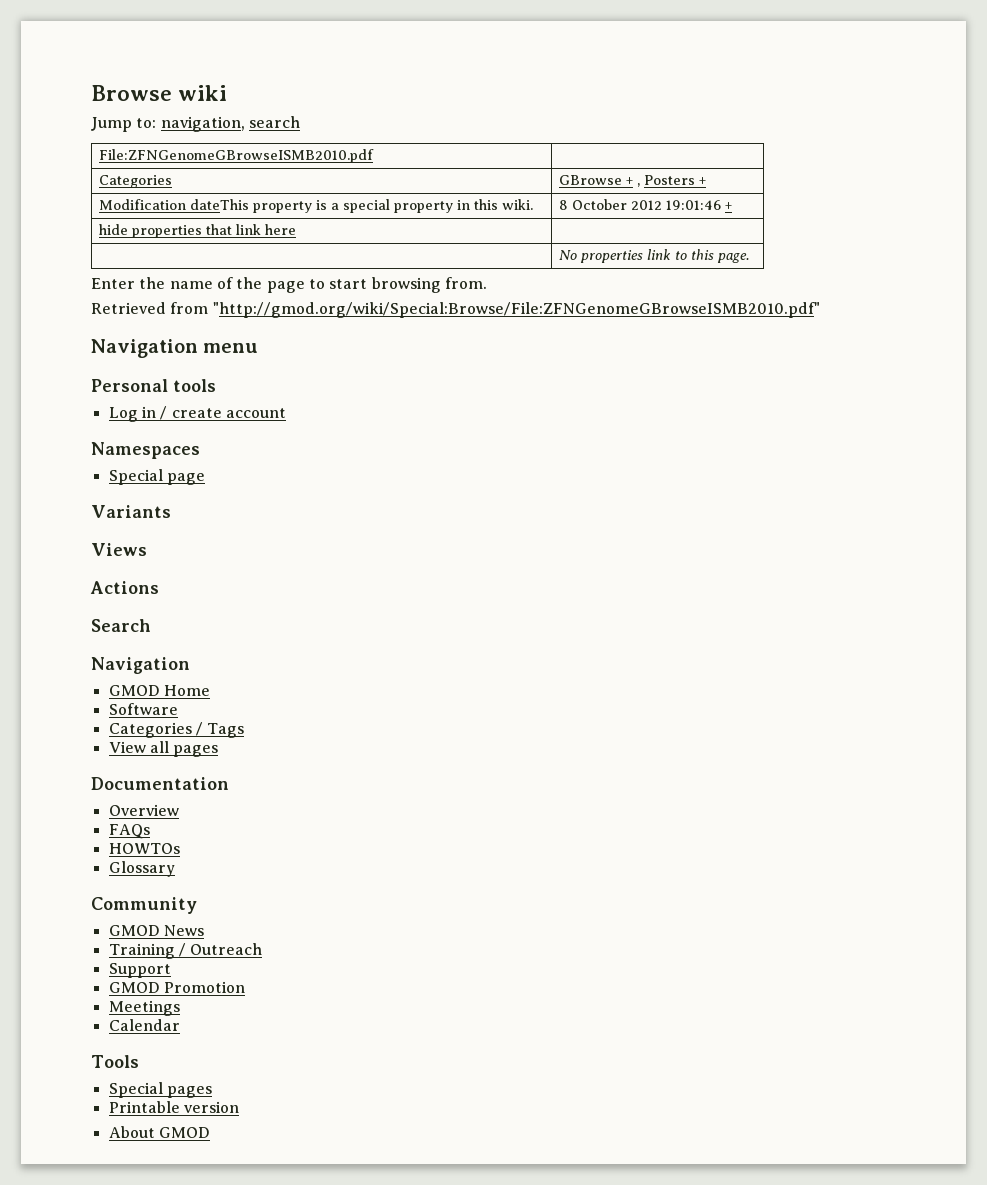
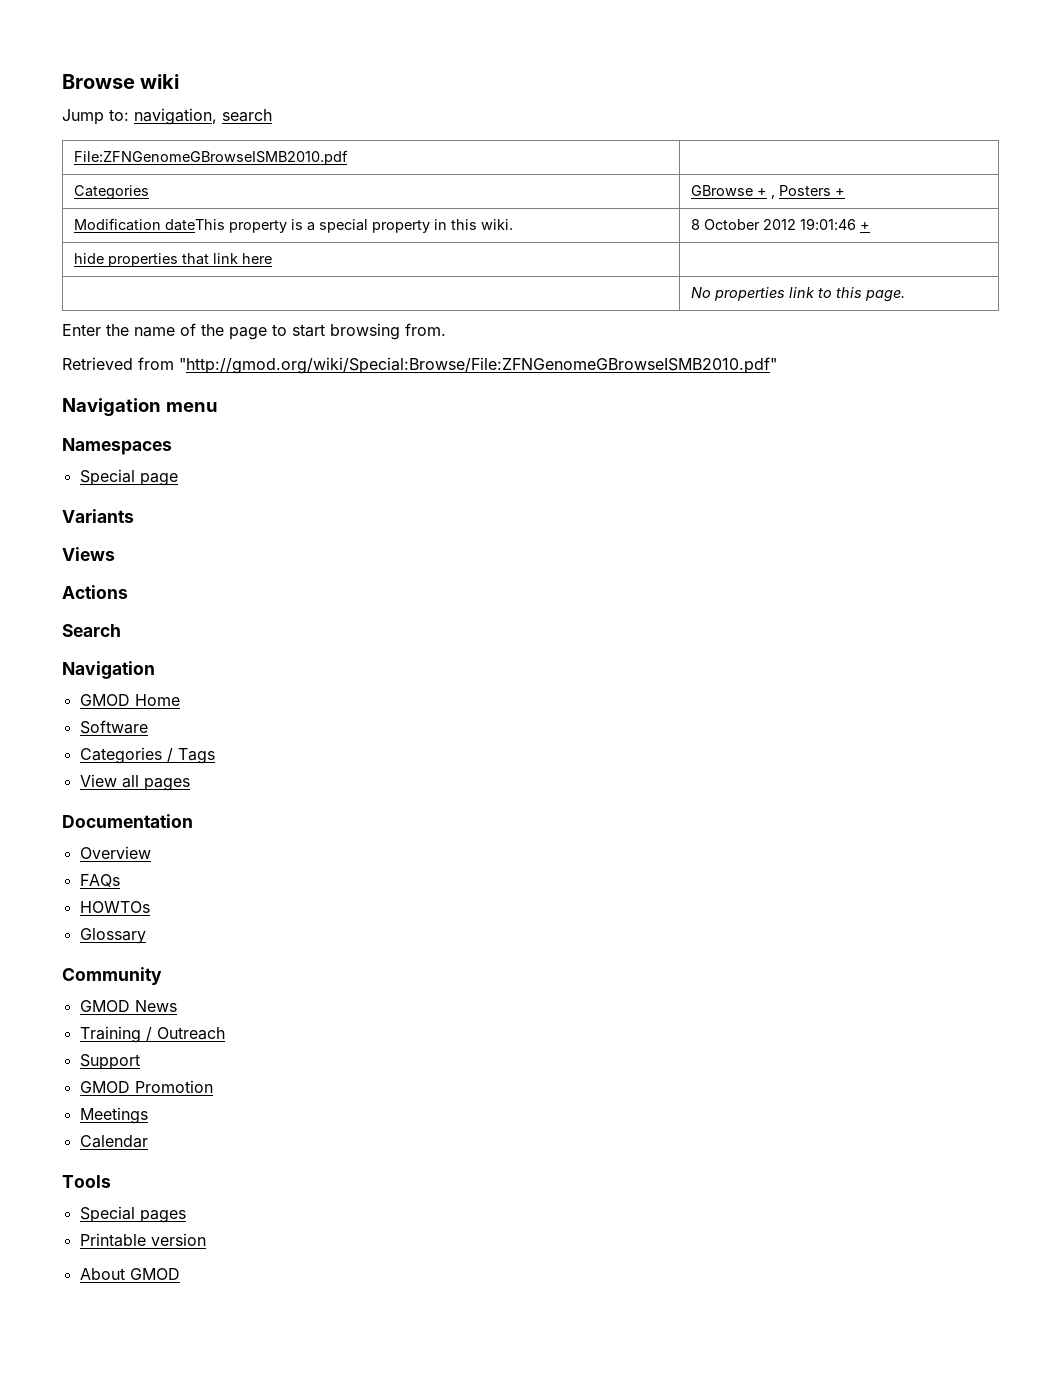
- Personal tools
- Log in / create account

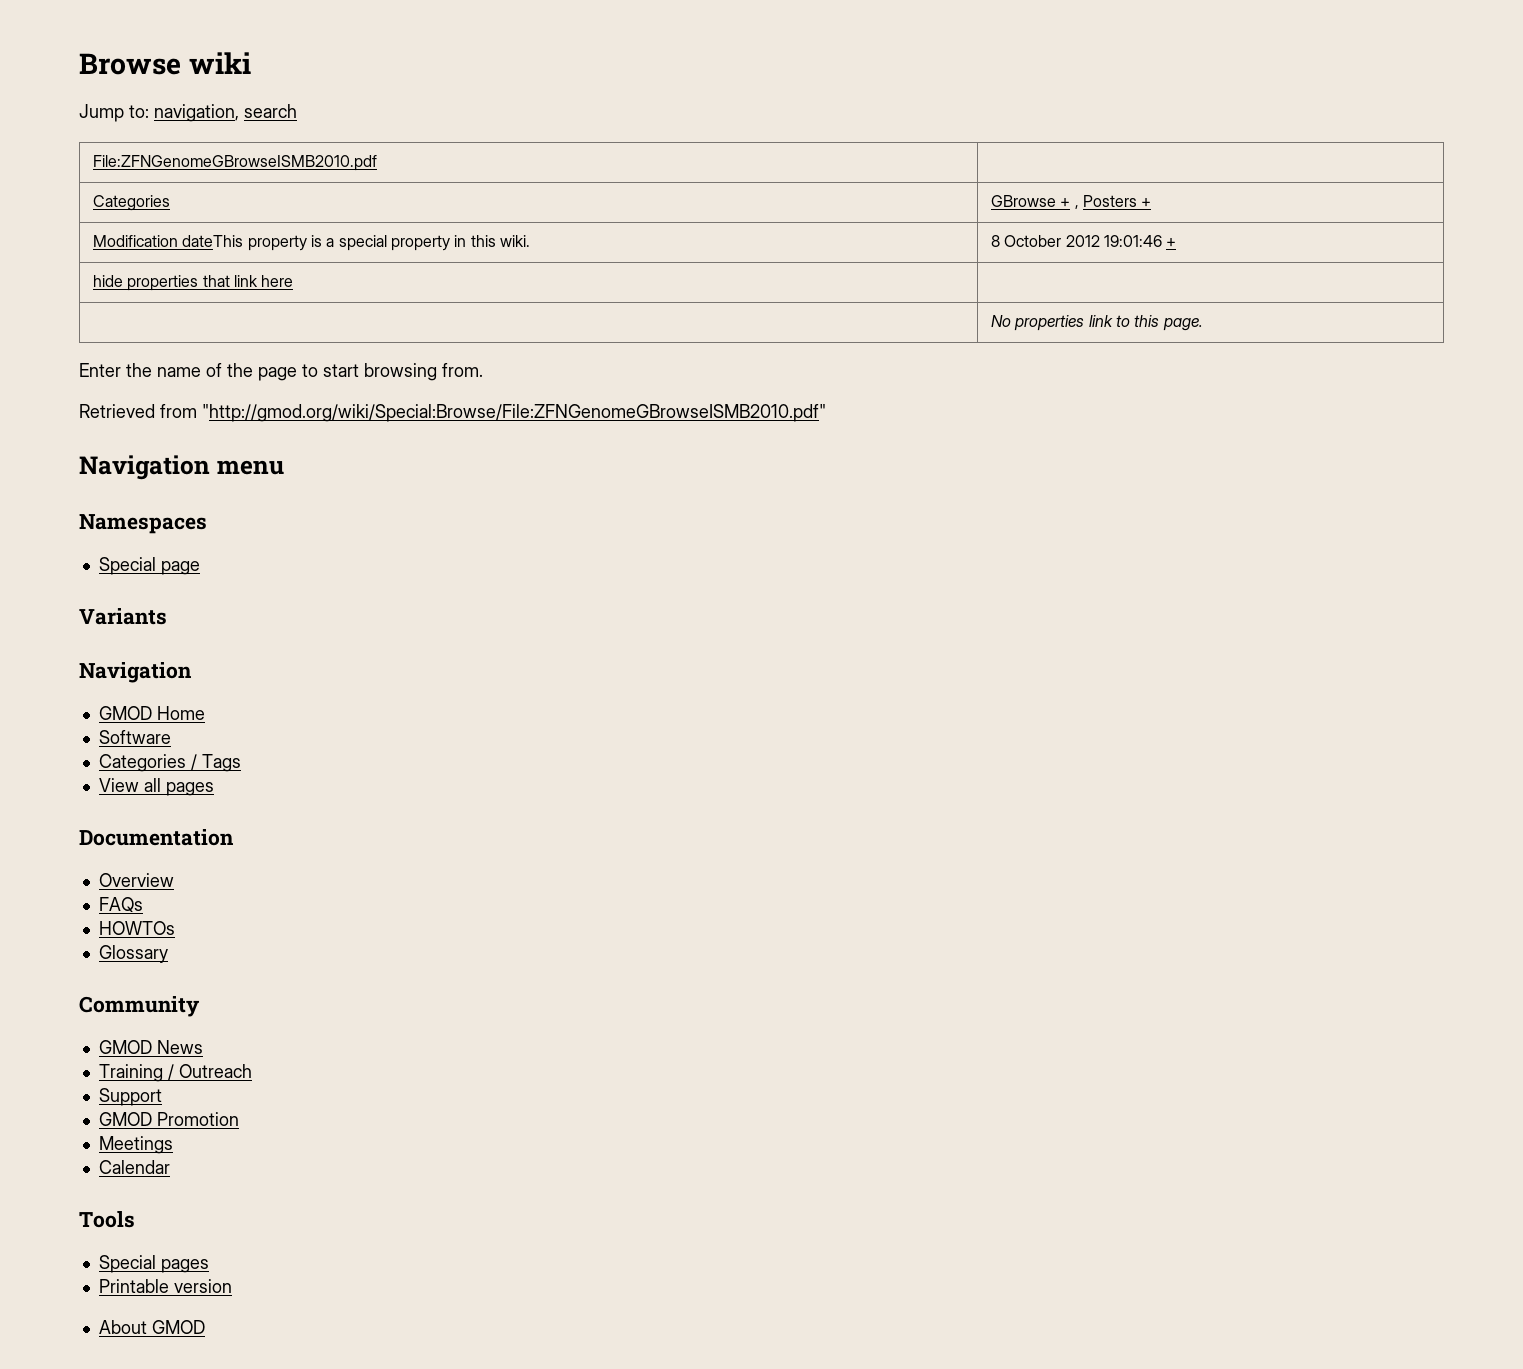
- Views
- Actions
- Search

